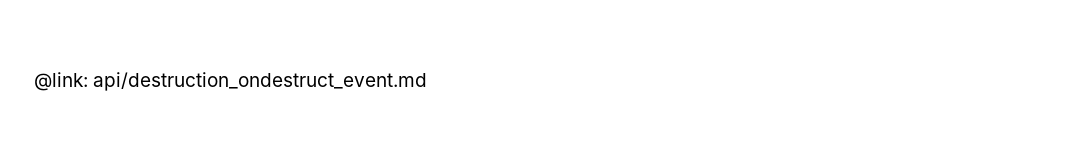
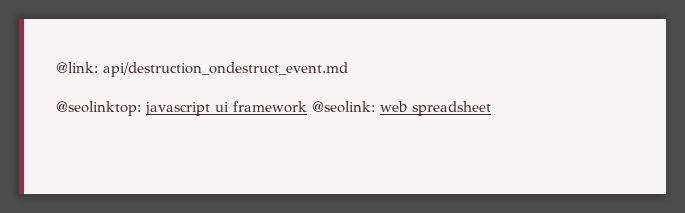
+ @seolinktop: javascript ui framework @seolink: web spreadsheet

